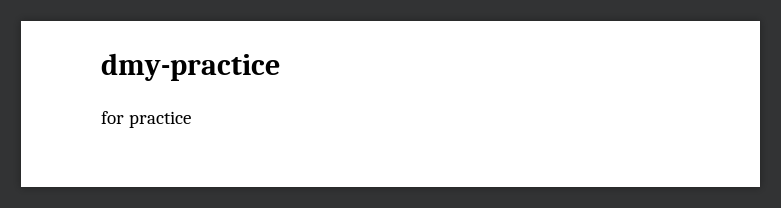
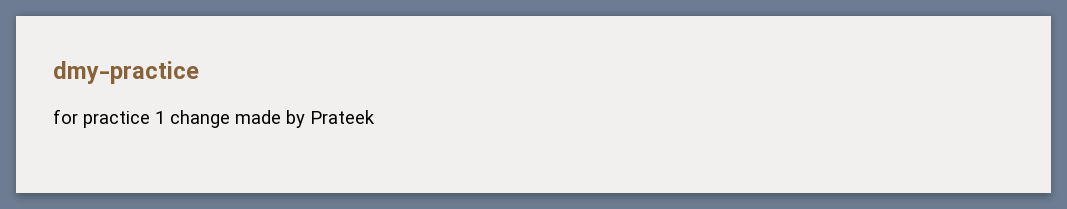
- for practice
+ for practice 1 change made by Prateek

